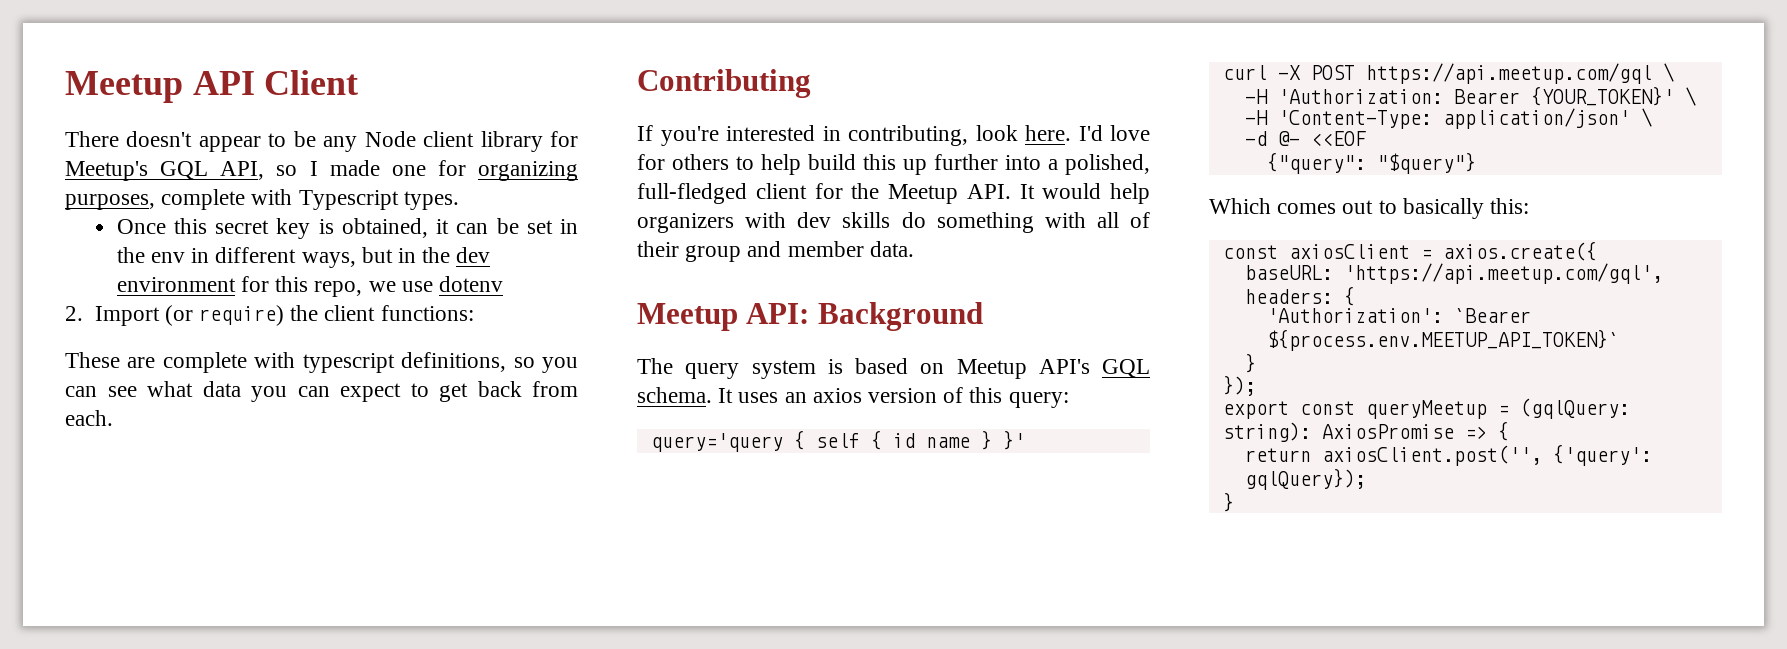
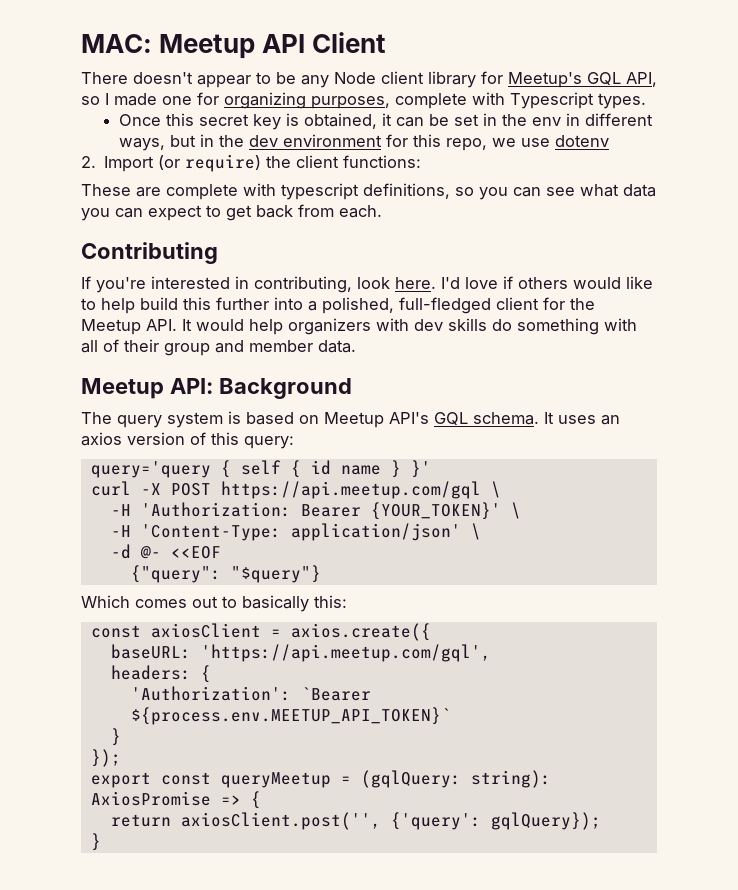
- Meetup API Client
+ MAC: Meetup API Client
- I'd love for others to help build this up further into a polished, full-fledged client for the Meetup API. It would help organizers with dev skills do something with all of their group and member data.
+ I'd love if others would like to help build this further into a polished, full-fledged client for the Meetup API. It would help organizers with dev skills do something with all of their group and member data.

